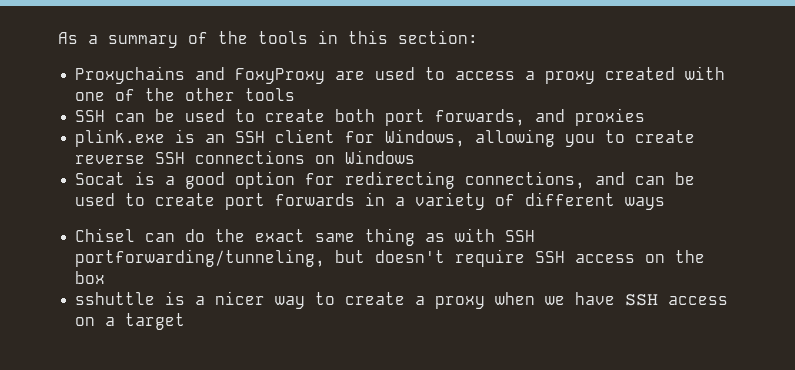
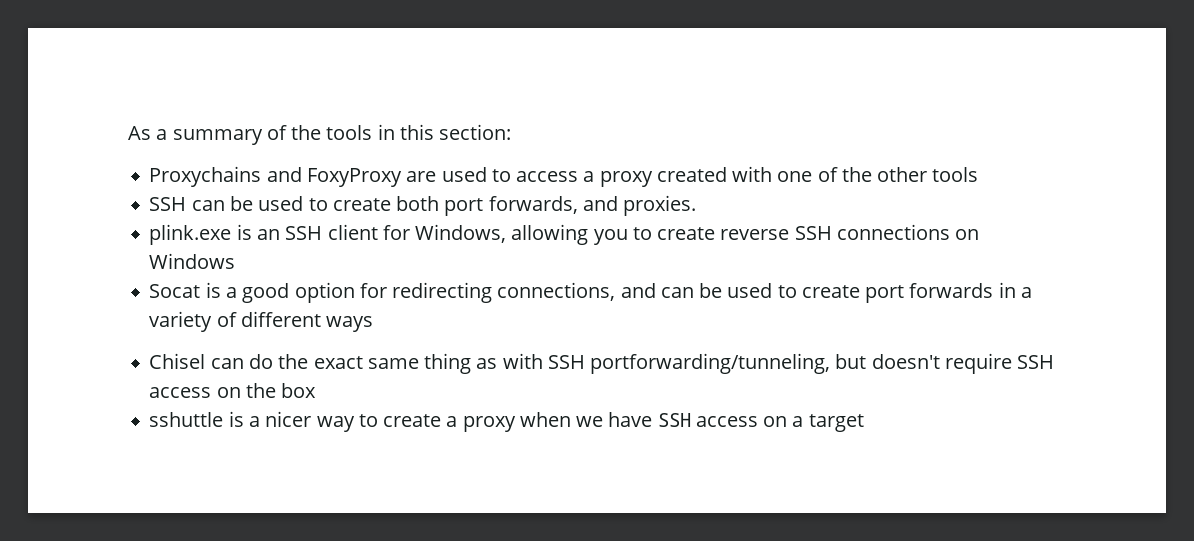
- SSH can be used to create both port forwards, and proxies
+ SSH can be used to create both port forwards, and proxies.

